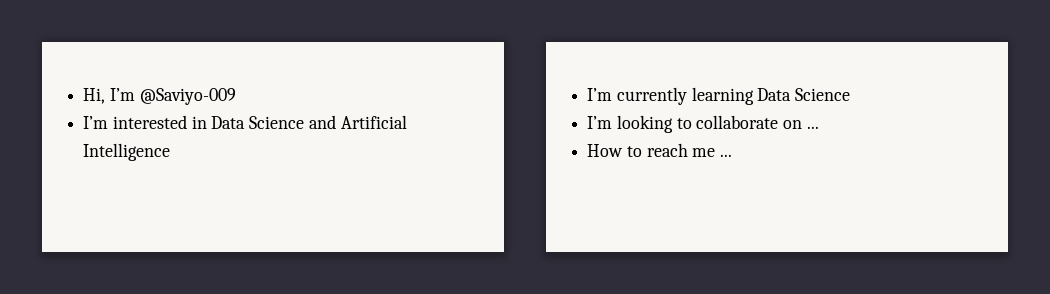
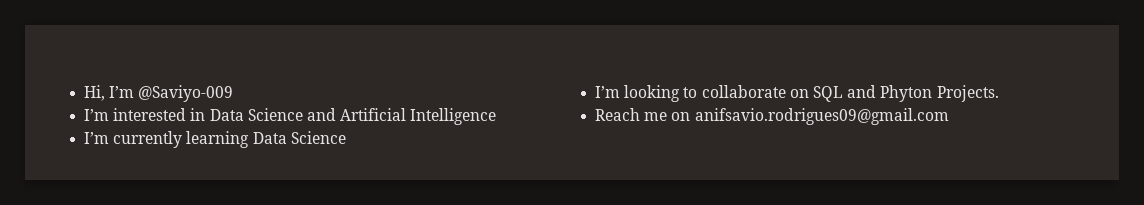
- I’m looking to collaborate on ...
- How to reach me ...
+ I’m looking to collaborate on SQL and Phyton Projects.
+ Reach me on anifsavio.rodrigues09@gmail.com

